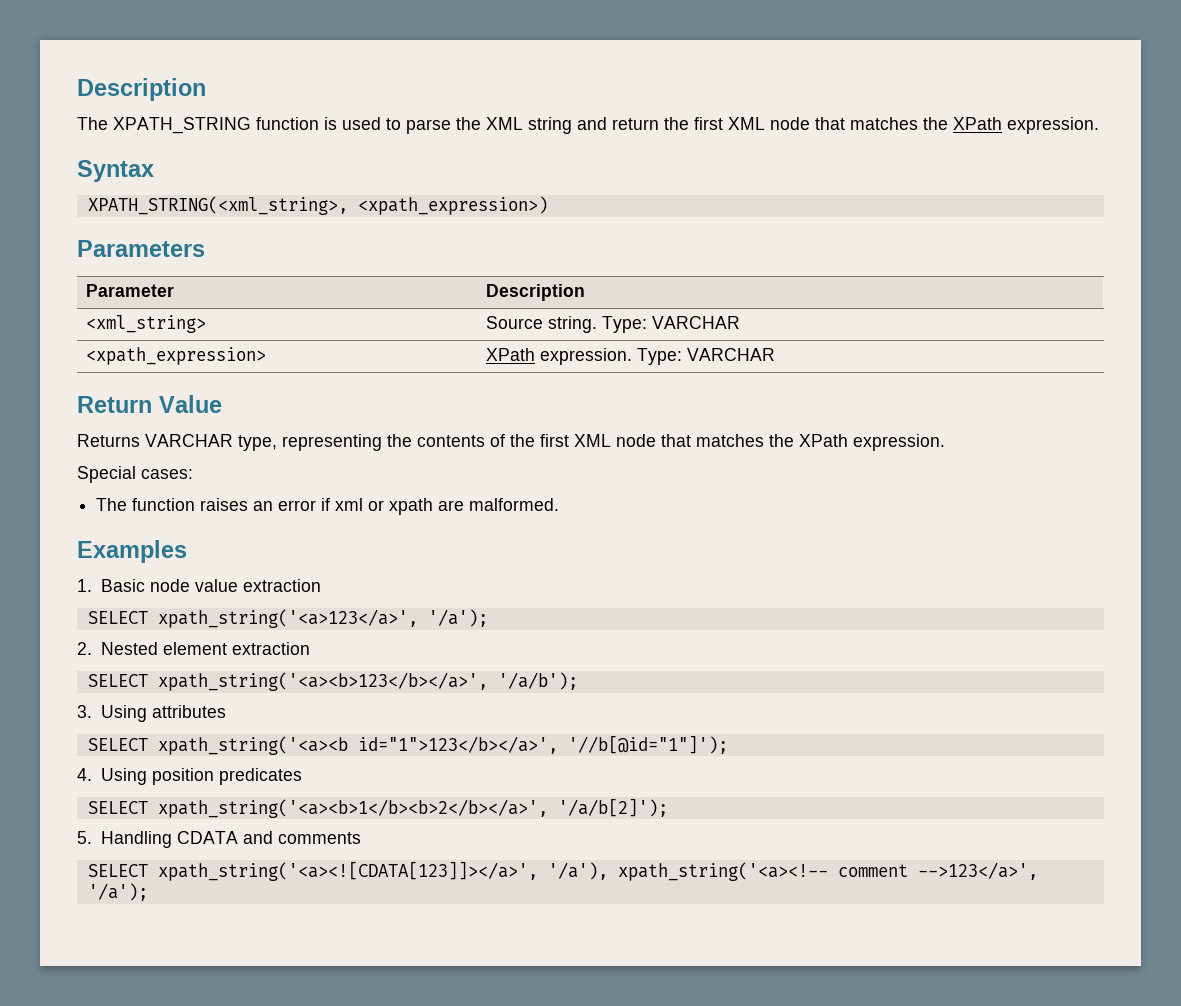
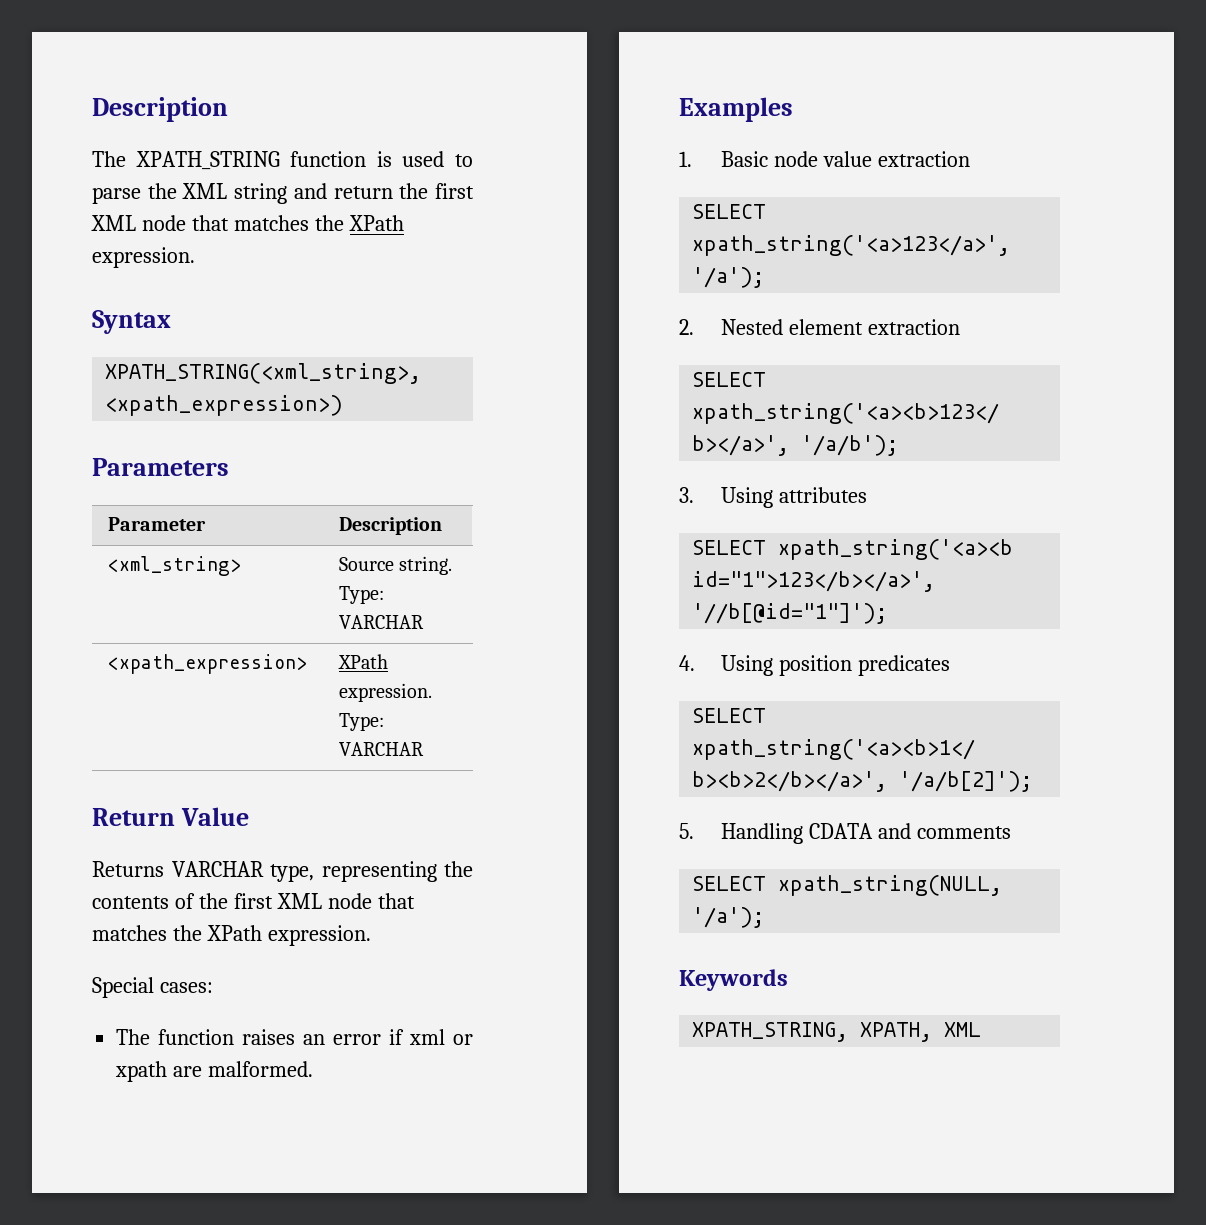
- SELECT xpath_string('<a><![CDATA[123]]></a>', '/a'), xpath_string('<a><!-- comment -->123</a>', '/a');
+ SELECT xpath_string(NULL, '/a');
+ Keywords
+ XPATH_STRING, XPATH, XML

